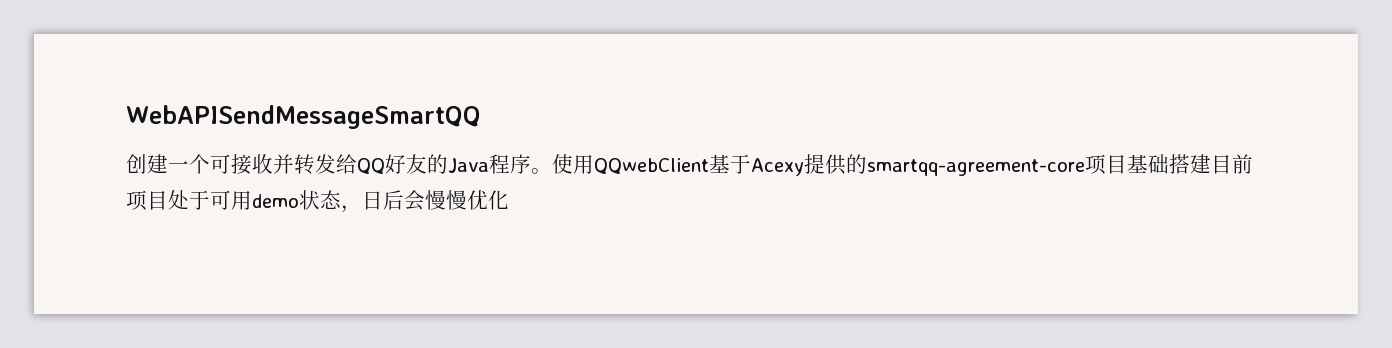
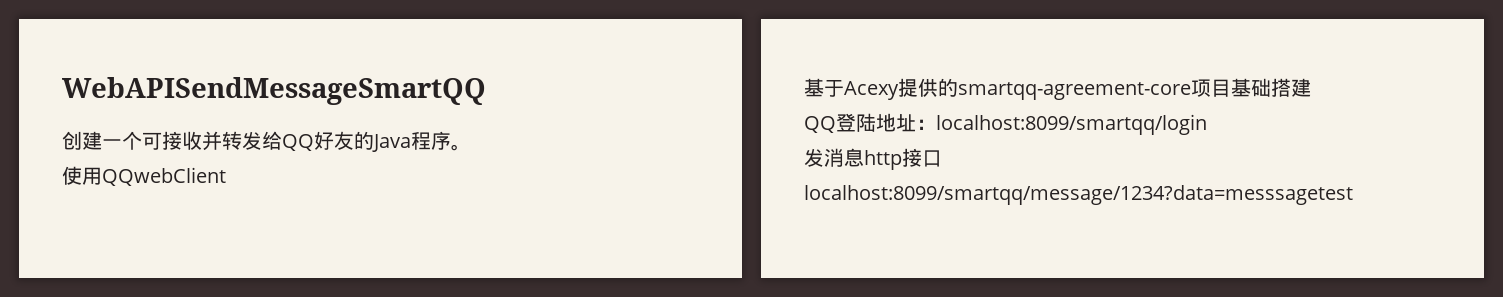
- 创建一个可接收并转发给QQ好友的Java程序。使用QQwebClient基于Acexy提供的smartqq-agreement-core项目基础搭建目前项目处于可用demo状态，日后会慢慢优化
+ 创建一个可接收并转发给QQ好友的Java程序。
+ 使用QQwebClient
+ 基于Acexy提供的smartqq-agreement-core项目基础搭建
+ QQ登陆地址：localhost:8099/smartqq/login
+ 发消息http接口localhost:8099/smartqq/message/1234?data=messsagetest

